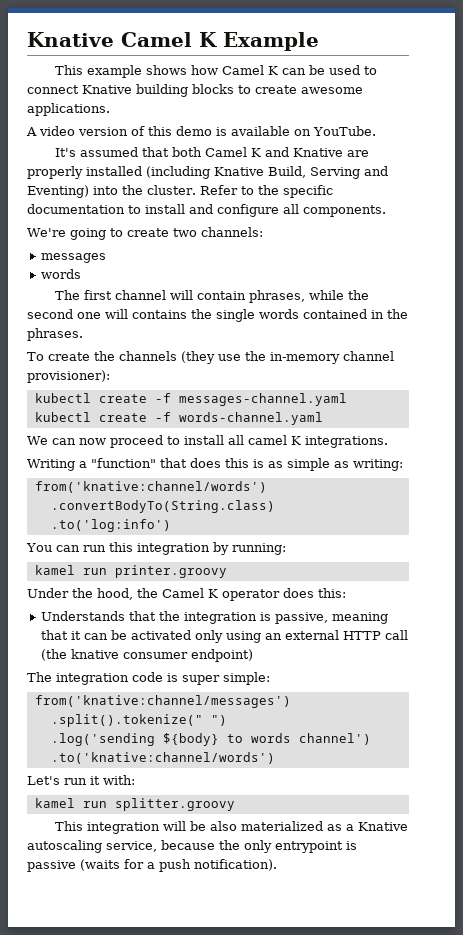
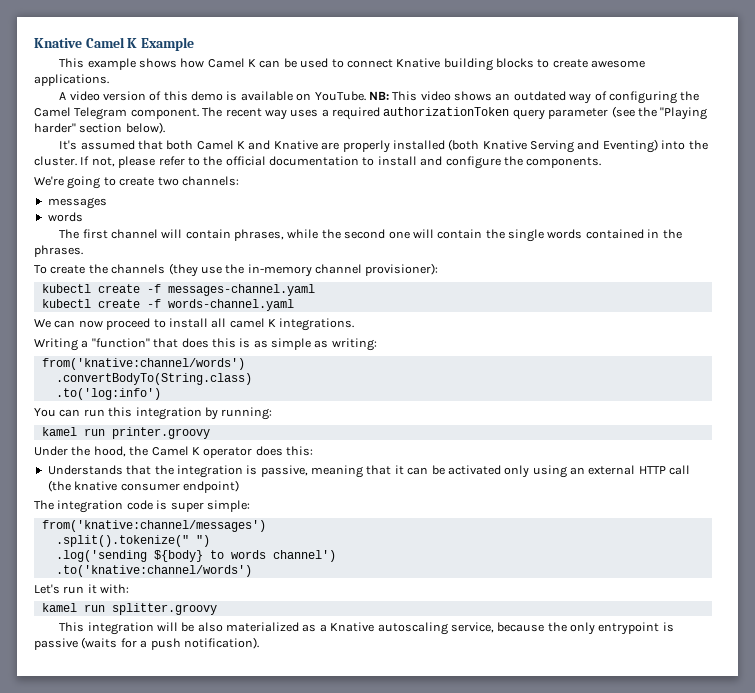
+ NB: This video shows an outdated way of configuring the Camel Telegram component. The recent way uses a required authorizationToken query parameter (see the "Playing harder" section below).
- It's assumed that both Camel K and Knative are properly installed (including Knative Build, Serving and Eventing) into the cluster.
+ It's assumed that both Camel K and Knative are properly installed (both Knative Serving and Eventing) into the cluster.
- Refer to the specific documentation to install and configure all components.
+ If not, please refer to the official documentation to install and configure the components.
- The first channel will contain phrases, while the second one will contains the single words contained in the phrases.
+ The first channel will contain phrases, while the second one will contain the single words contained in the phrases.

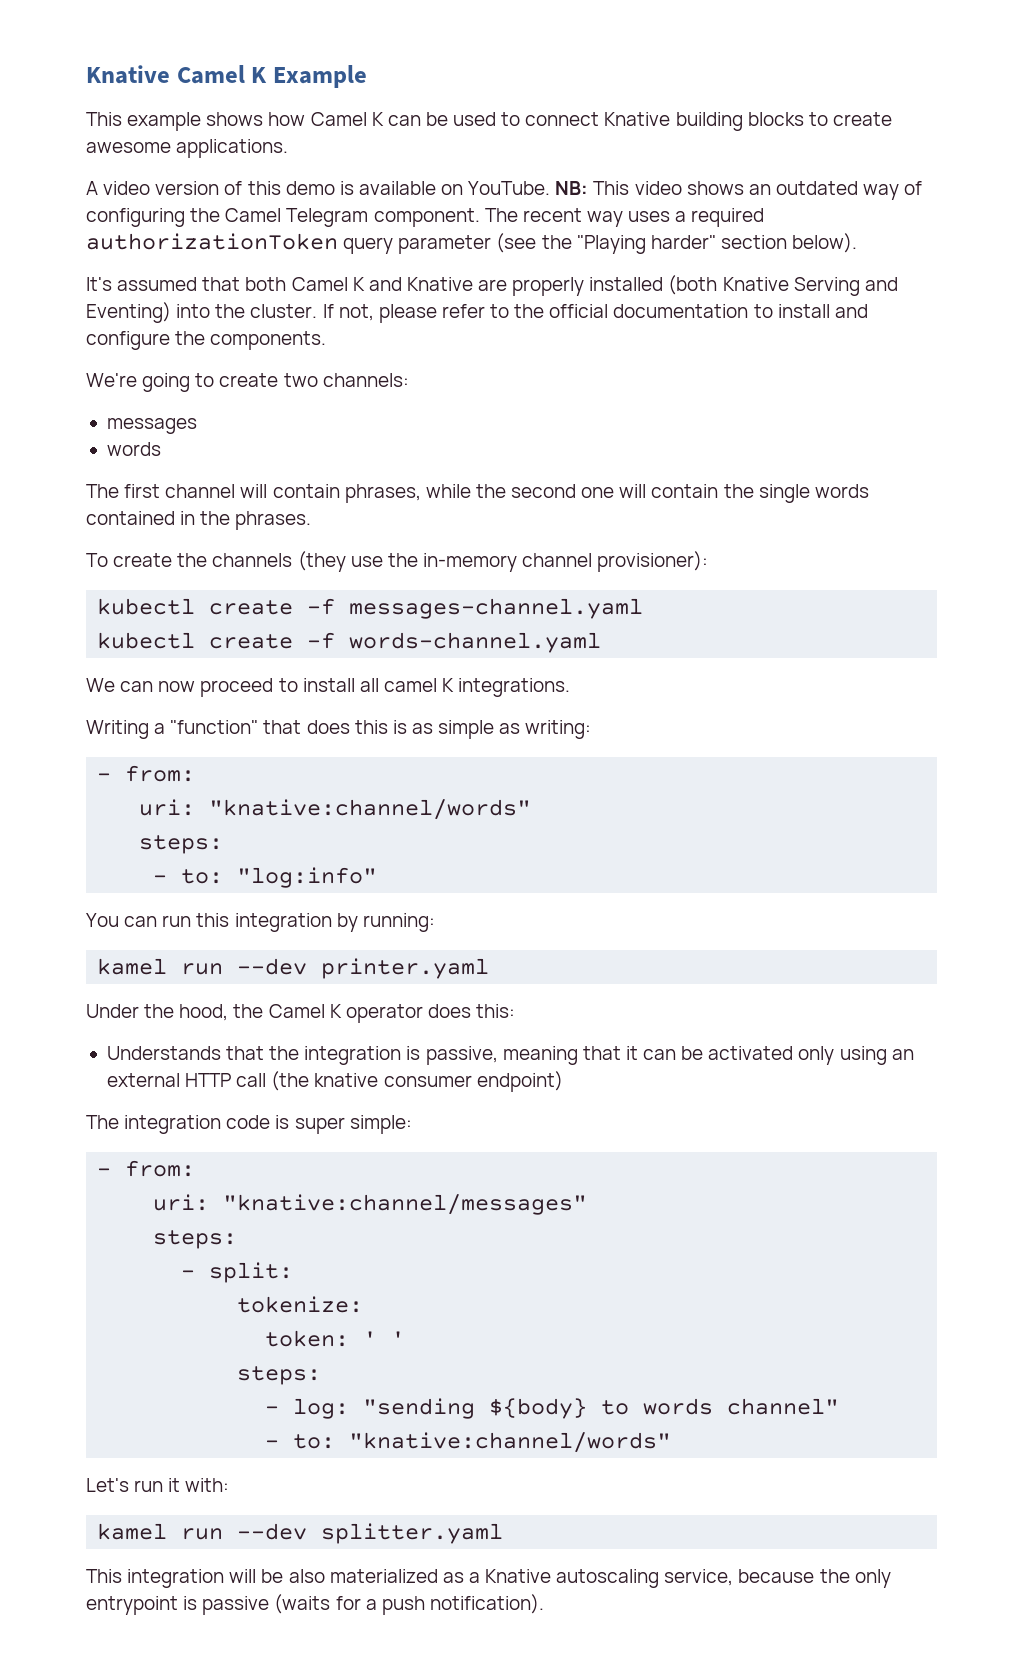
  Writing a "function" that does this is as simple as writing:
- from('knative:channel/words')
- .convertBodyTo(String.class)
- .to('log:info')
+ - from:
+ uri: "knative:channel/words"
+ steps:
+ - to: "log:info"
- kamel run printer.groovy
+ kamel run --dev printer.yaml
  The integration code is super simple:
- from('knative:channel/messages')
- .split().tokenize(" ")
- .log('sending ${body} to words channel')
- .to('knative:channel/words')
+ - from:
+ uri: "knative:channel/messages"
+ steps:
+ - split:
+ tokenize:
+ token: ' '
+ steps:
+ - log: "sending ${body} to words channel"
+ - to: "knative:channel/words"
- kamel run splitter.groovy
+ kamel run --dev splitter.yaml

